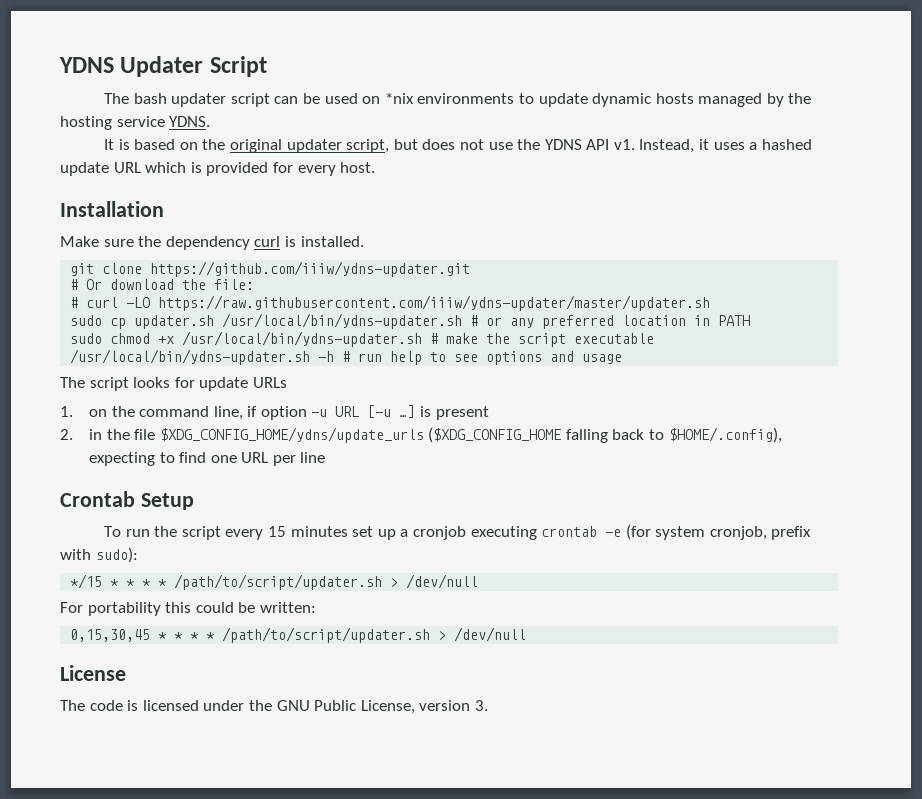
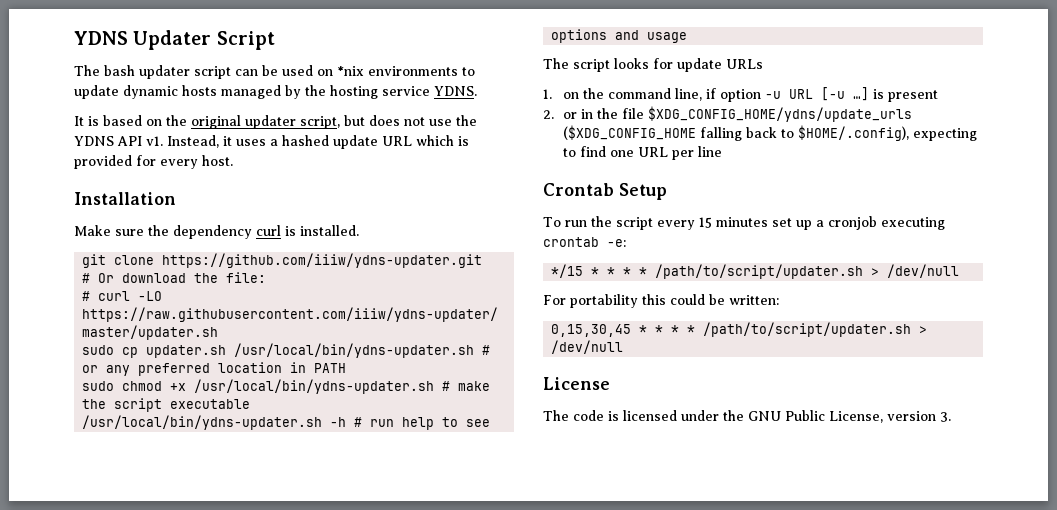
- 2. in the file $XDG_CONFIG_HOME/ydns/update_urls ($XDG_CONFIG_HOME falling back to $HOME/.config), expecting to find one URL per line
+ 2. or in the file $XDG_CONFIG_HOME/ydns/update_urls ($XDG_CONFIG_HOME falling back to $HOME/.config), expecting to find one URL per line
- To run the script every 15 minutes set up a cronjob executing crontab -e (for system cronjob, prefix with sudo):
+ To run the script every 15 minutes set up a cronjob executing crontab -e:

